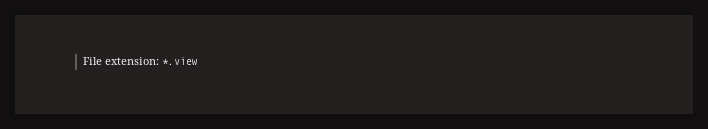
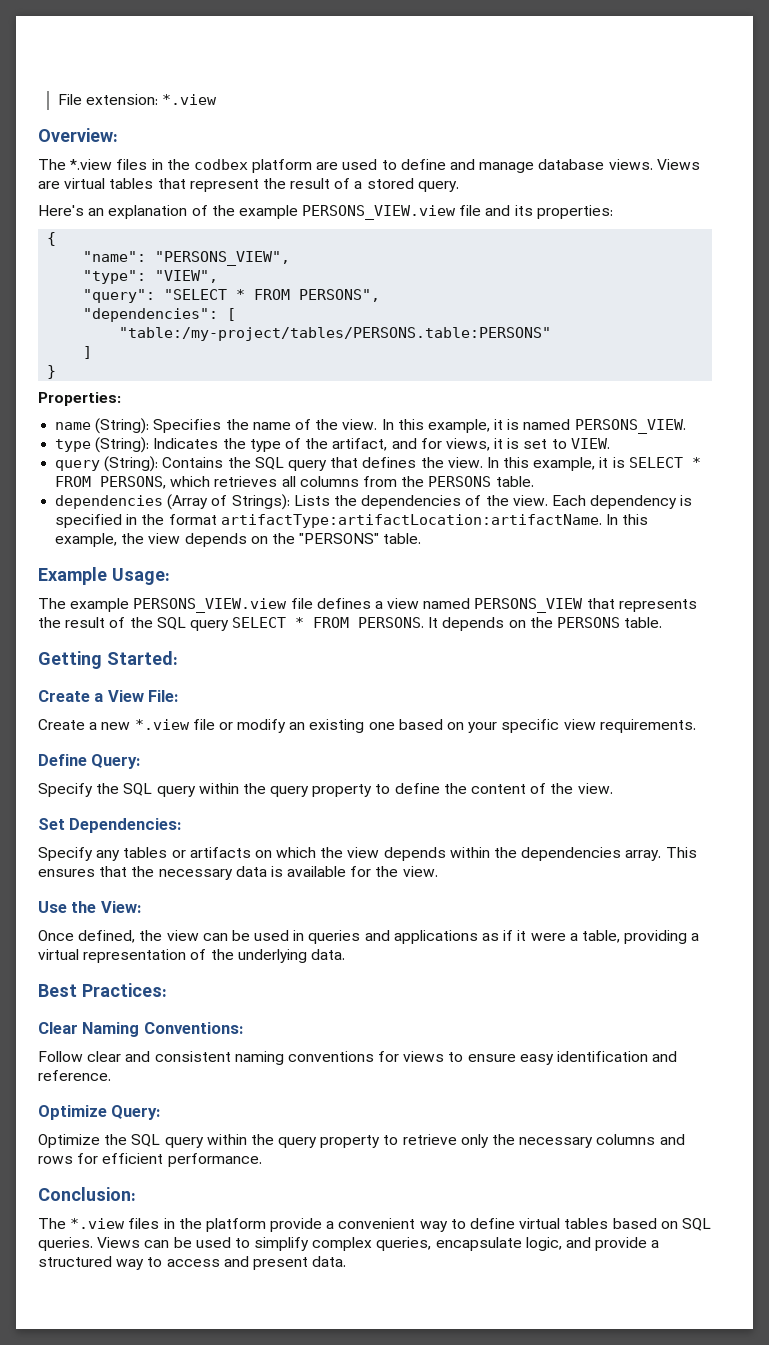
+ Overview:
+ The *.view files in the codbex platform are used to define and manage database views. Views are virtual tables that represent the result of a stored query.
+ Here's an explanation of the example PERSONS_VIEW.view file and its properties:
+ {
+ "name": "PERSONS_VIEW",
+ "type": "VIEW",
+ "query": "SELECT * FROM PERSONS",
+ "dependencies": [
+ "table:/my-project/tables/PERSONS.table:PERSONS"
+ ]
+ }
+ Properties:
+ name (String): Specifies the name of the view. In this example, it is named PERSONS_VIEW.
+ type (String): Indicates the type of the artifact, and for views, it is set to VIEW.
+ query (String): Contains the SQL query that defines the view. In this example, it is SELECT * FROM PERSONS, which retrieves all columns from the PERSONS table.
+ dependencies (Array of Strings): Lists the dependencies of the view. Each dependency is specified in the format artifactType:artifactLocation:artifactName. In this example, the view depends on the "PERSONS" table.
+ Example Usage:
+ The example PERSONS_VIEW.view file defines a view named PERSONS_VIEW that represents the result of the SQL query SELECT * FROM PERSONS. It depends on the PERSONS table.
+ Getting Started:
+ Create a View File:
+ Create a new *.view file or modify an existing one based on your specific view requirements.
+ Define Query:
+ Specify the SQL query within the query property to define the content of the view.
+ Set Dependencies:
+ Specify any tables or artifacts on which the view depends within the dependencies array. This ensures that the necessary data is available for the view.
+ Use the View:
+ Once defined, the view can be used in queries and applications as if it were a table, providing a virtual representation of the underlying data.
+ Best Practices:
+ Clear Naming Conventions:
+ Follow clear and consistent naming conventions for views to ensure easy identification and reference.
+ Optimize Query:
+ Optimize the SQL query within the query property to retrieve only the necessary columns and rows for efficient performance.
+ Conclusion:
+ The *.view files in the platform provide a convenient way to define virtual tables based on SQL queries. Views can be used to simplify complex queries, encapsulate logic, and provide a structured way to access and present data.

